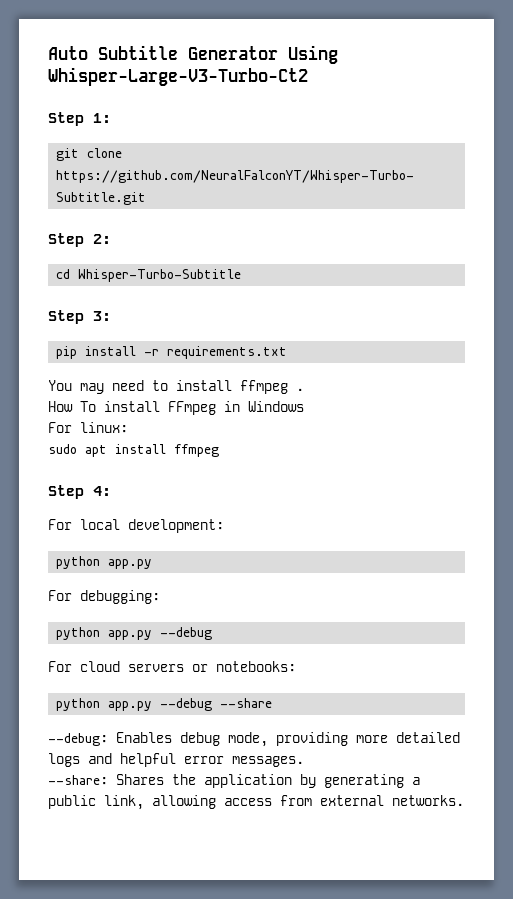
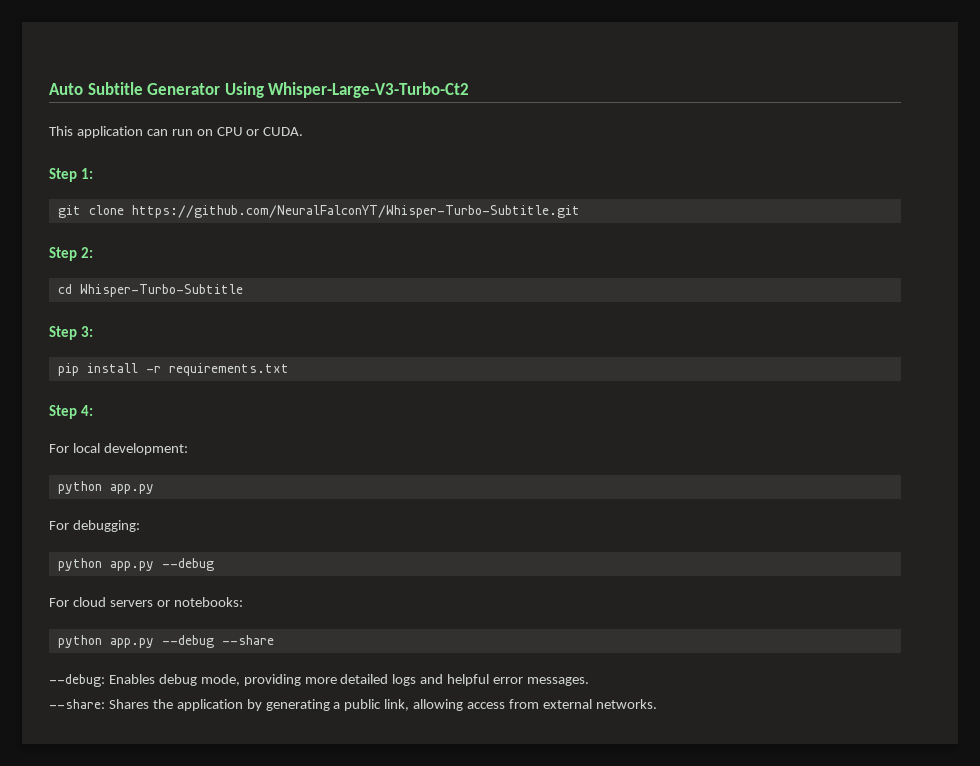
+ This application can run on CPU or CUDA.
- You may need to install ffmpeg .
- How To install FFmpeg in Windows
- For linux:
- sudo apt install ffmpeg

